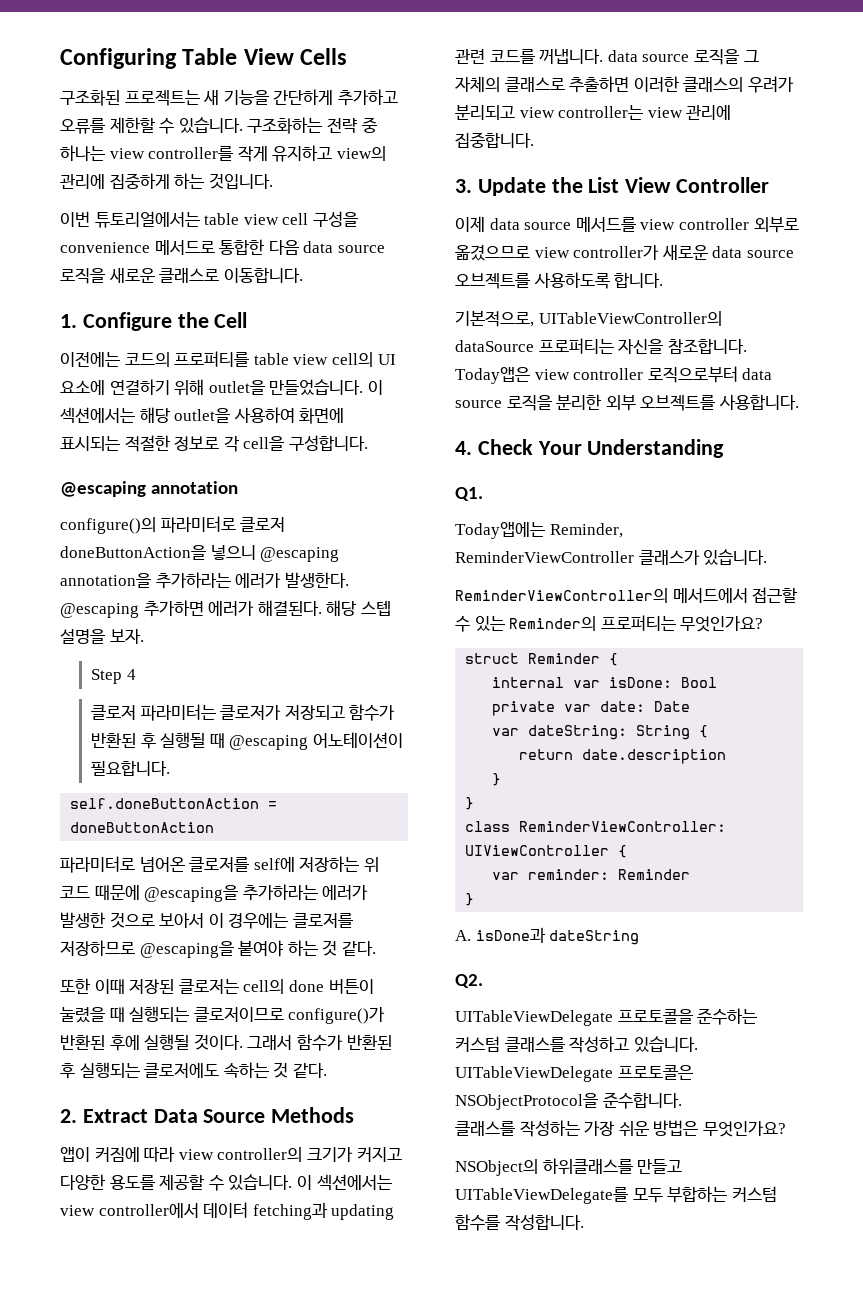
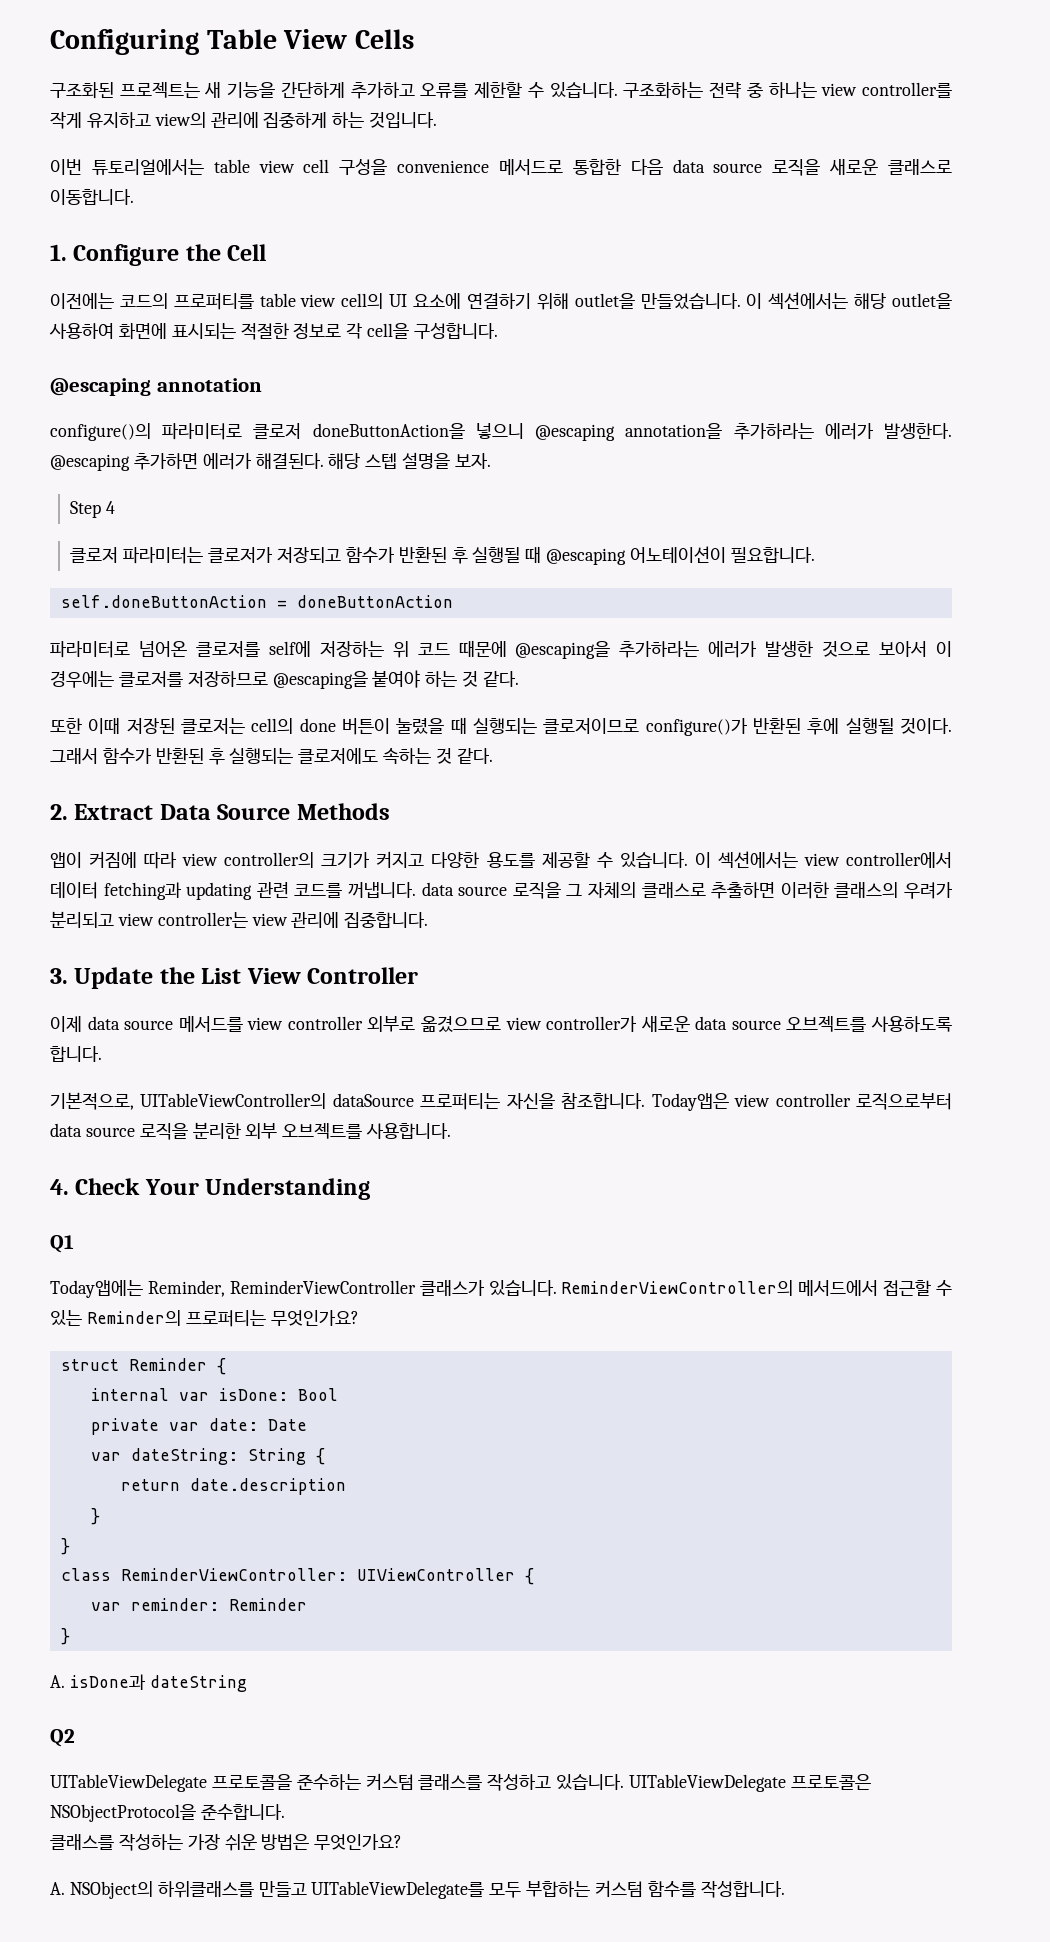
- Q1.
+ Q1
- Today앱에는 Reminder, ReminderViewController 클래스가 있습니다.
- ReminderViewController의 메서드에서 접근할 수 있는 Reminder의 프로퍼티는 무엇인가요?
+ Today앱에는 Reminder, ReminderViewController 클래스가 있습니다. ReminderViewController의 메서드에서 접근할 수 있는 Reminder의 프로퍼티는 무엇인가요?
- Q2.
+ Q2
- NSObject의 하위클래스를 만들고 UITableViewDelegate를 모두 부합하는 커스텀 함수를 작성합니다.
+ A. NSObject의 하위클래스를 만들고 UITableViewDelegate를 모두 부합하는 커스텀 함수를 작성합니다.

